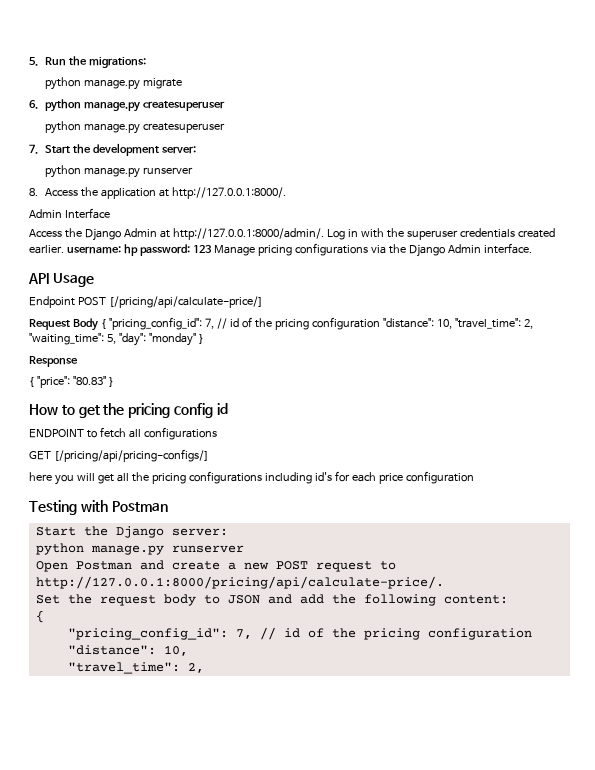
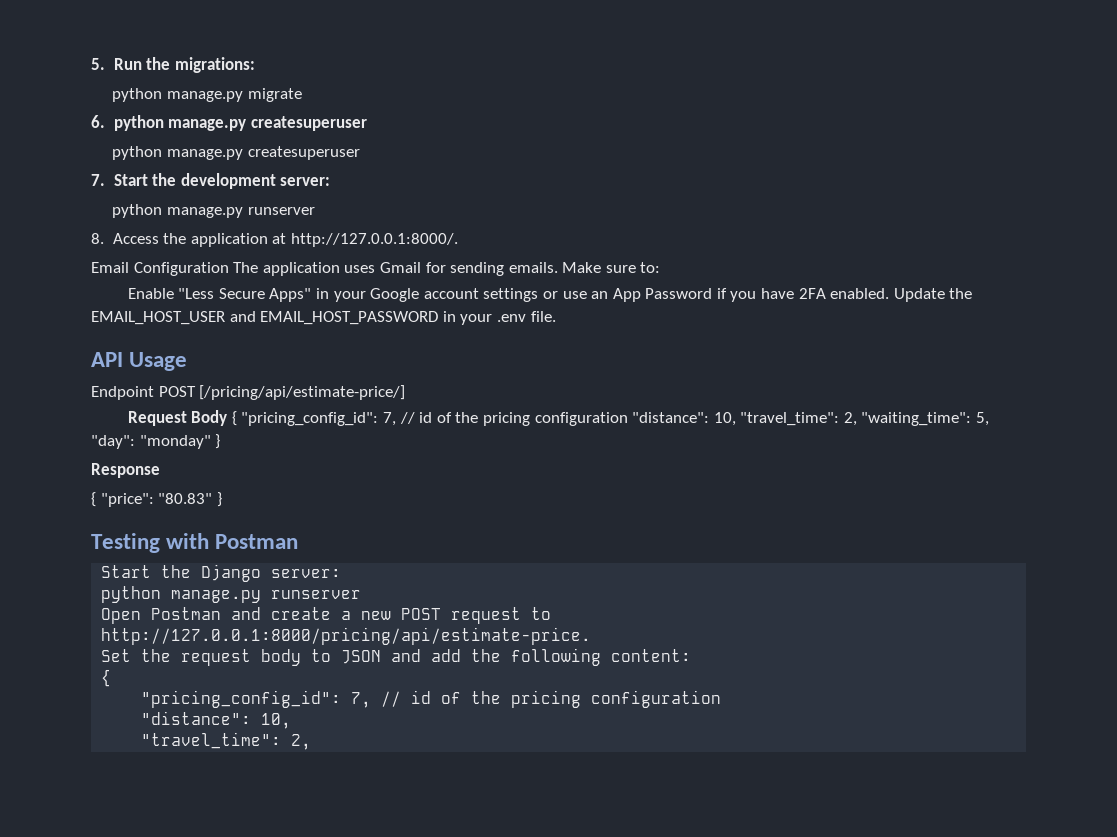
- Admin Interface
- Access the Django Admin at http://127.0.0.1:8000/admin/. Log in with the superuser credentials created earlier. username: hp password: 123 Manage pricing configurations via the Django Admin interface.
+ Email Configuration The application uses Gmail for sending emails. Make sure to:
+ Enable "Less Secure Apps" in your Google account settings or use an App Password if you have 2FA enabled. Update the EMAIL_HOST_USER and EMAIL_HOST_PASSWORD in your .env file.
- Endpoint POST [/pricing/api/calculate-price/]
+ Endpoint POST [/pricing/api/estimate-price/]
- How to get the pricing config id
- ENDPOINT to fetch all configurations
- GET [/pricing/api/pricing-configs/]
- here you will get all the pricing configurations including id's for each price configuration
- Open Postman and create a new POST request to http://127.0.0.1:8000/pricing/api/calculate-price/.
+ Open Postman and create a new POST request to http://127.0.0.1:8000/pricing/api/estimate-price.

